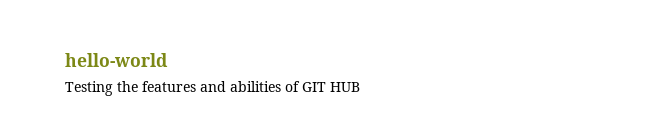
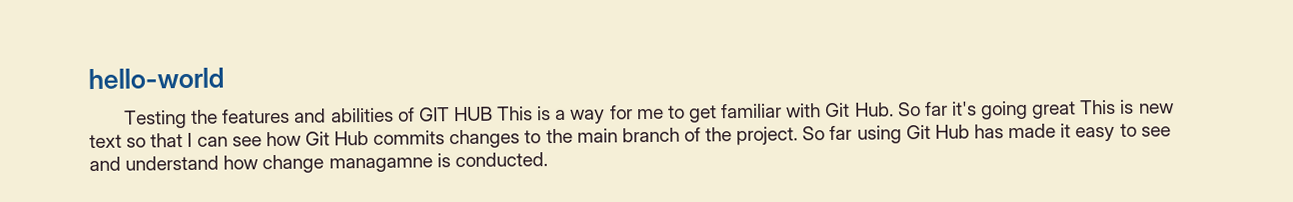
- Testing the features and abilities of GIT HUB
+ Testing the features and abilities of GIT HUB This is a way for me to get familiar with Git Hub. So far it's going great This is new text so that I can see how Git Hub commits changes to the main branch of the project. So far using Git Hub has made it easy to see and understand how change managamne is conducted.

